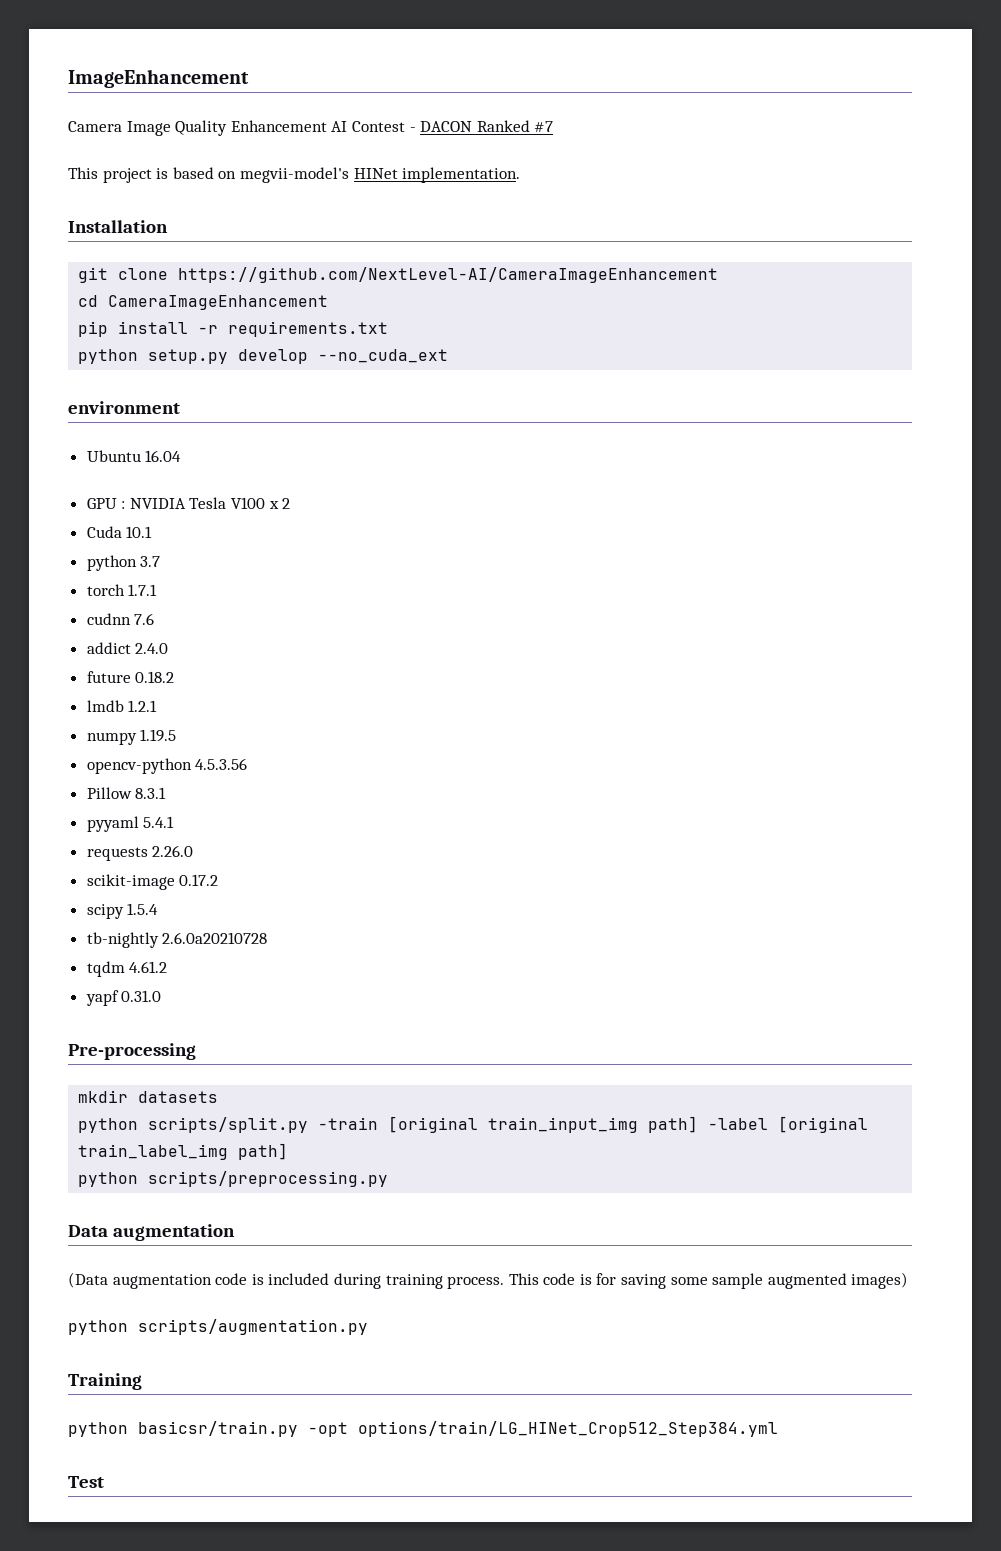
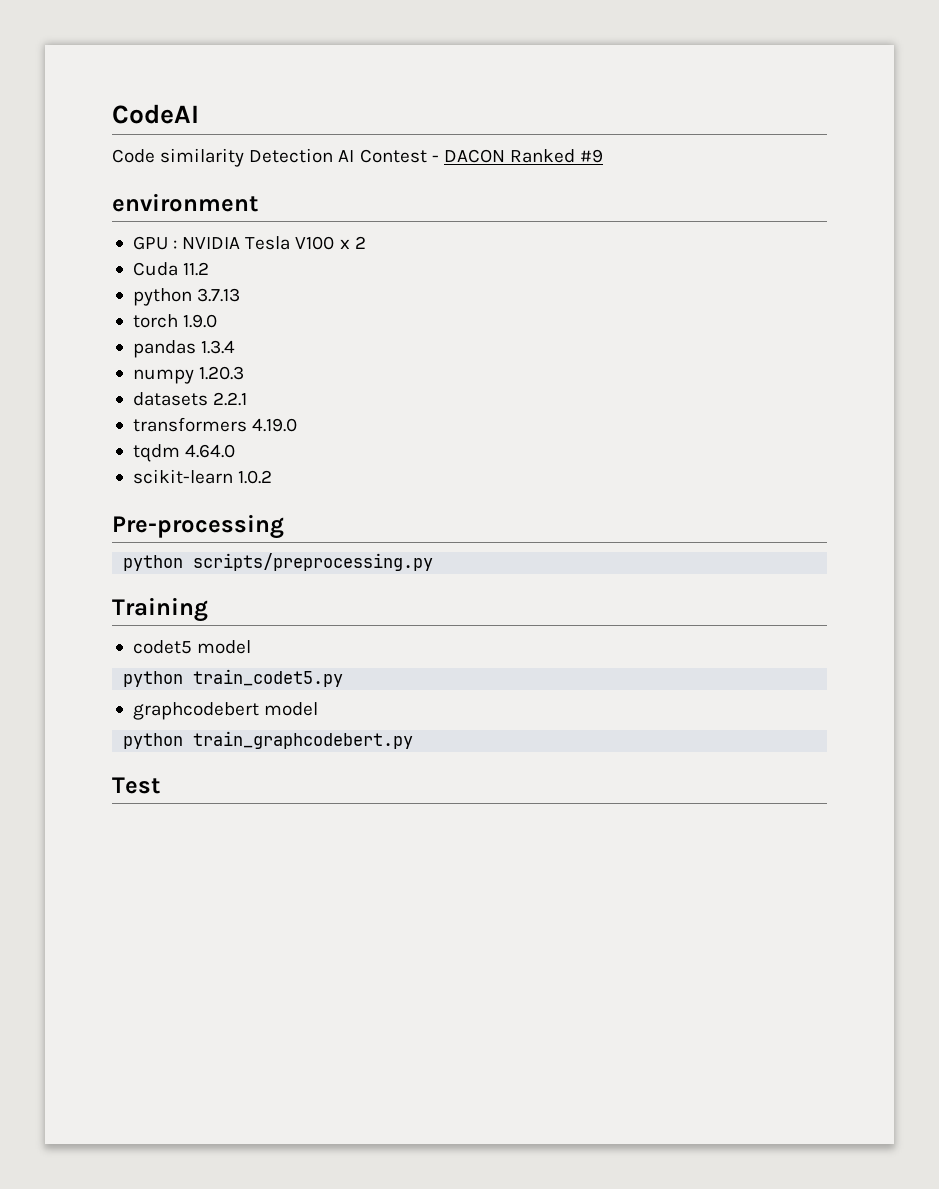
- ImageEnhancement
- Camera Image Quality Enhancement AI Contest - DACON Ranked #7
- This project is based on megvii-model's HINet implementation.
- Installation
- git clone https://github.com/NextLevel-AI/CameraImageEnhancement
- cd CameraImageEnhancement
- pip install -r requirements.txt
- python setup.py develop --no_cuda_ext
+ CodeAI
+ Code similarity Detection AI Contest - DACON Ranked #9
- Ubuntu 16.04
- Cuda 10.1
- python 3.7
+ Cuda 11.2
+ python 3.7.13
- torch 1.7.1
- cudnn 7.6
- addict 2.4.0
- future 0.18.2
- lmdb 1.2.1
- numpy 1.19.5
- opencv-python 4.5.3.56
- Pillow 8.3.1
- pyyaml 5.4.1
- requests 2.26.0
- scikit-image 0.17.2
- scipy 1.5.4
- tb-nightly 2.6.0a20210728
- tqdm 4.61.2
- yapf 0.31.0
+ torch 1.9.0
+ pandas 1.3.4
+ numpy 1.20.3
+ datasets 2.2.1
+ transformers 4.19.0
+ tqdm 4.64.0
+ scikit-learn 1.0.2
  Pre-processing
- mkdir datasets
- python scripts/split.py -train [original train_input_img path] -label [original train_label_img path]
  python scripts/preprocessing.py
- Data augmentation
- (Data augmentation code is included during training process. This code is for saving some sample augmented images)
- python scripts/augmentation.py
  Training
- python basicsr/train.py -opt options/train/LG_HINet_Crop512_Step384.yml
+ codet5 model
+ python train_codet5.py
+ graphcodebert model
+ python train_graphcodebert.py

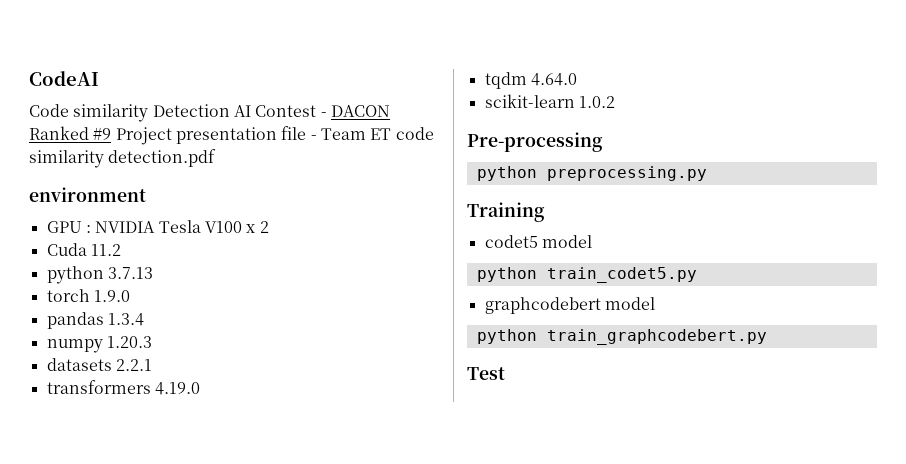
- Code similarity Detection AI Contest - DACON Ranked #9
+ Code similarity Detection AI Contest - DACON Ranked #9 Project presentation file - Team ET code similarity detection.pdf
- python scripts/preprocessing.py
+ python preprocessing.py

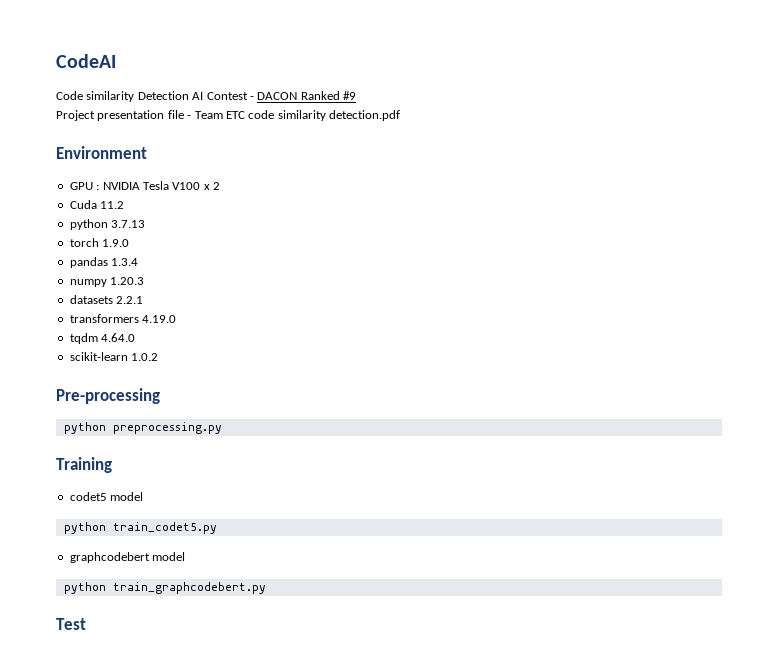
- Code similarity Detection AI Contest - DACON Ranked #9 Project presentation file - Team ET code similarity detection.pdf
+ Code similarity Detection AI Contest - DACON Ranked #9
+ Project presentation file - Team ETC code similarity detection.pdf
- environment
+ Environment

